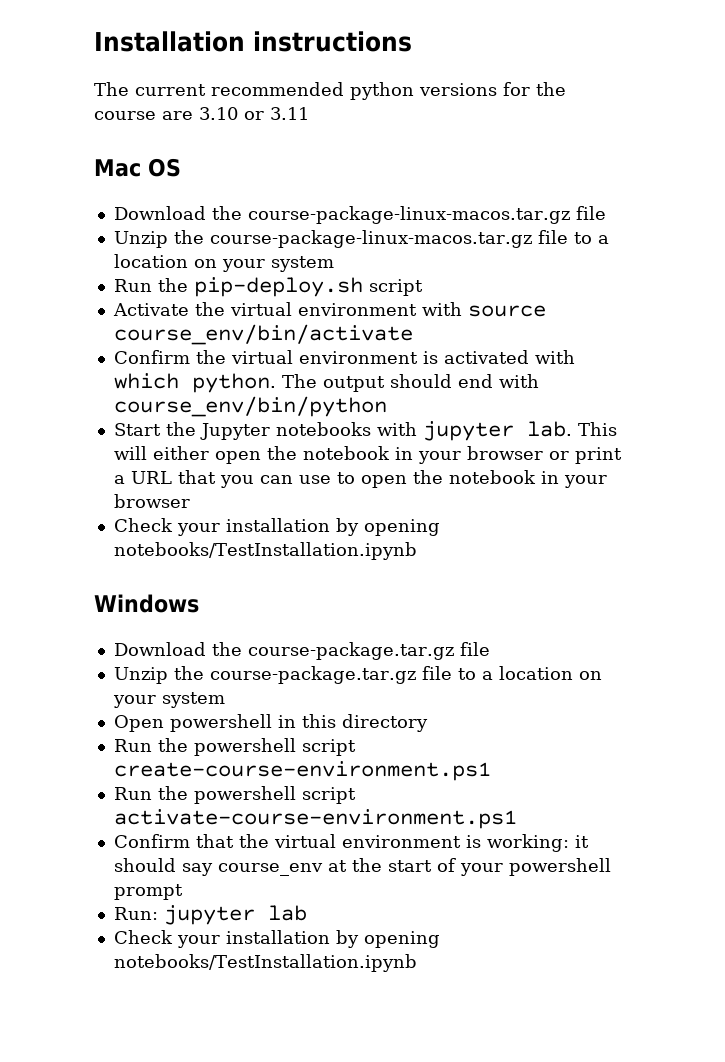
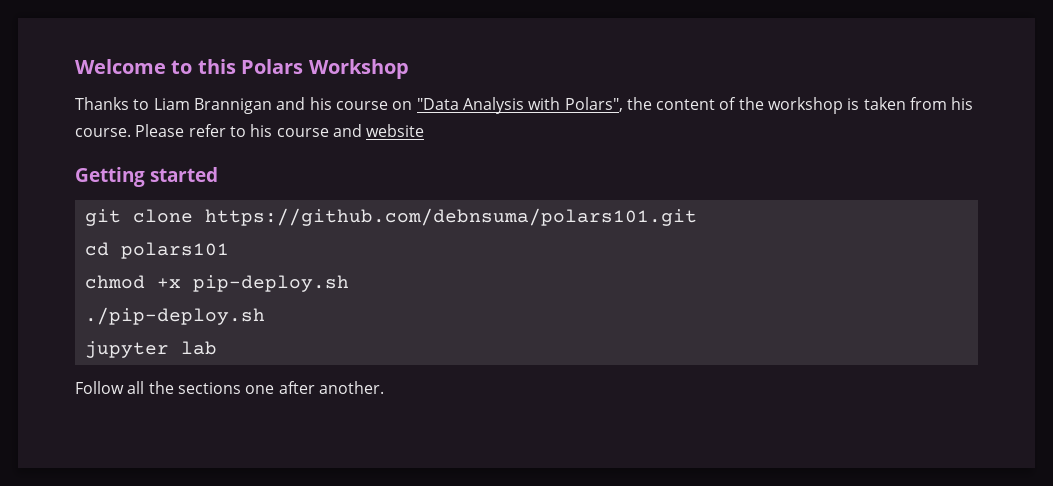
- Installation instructions
- The current recommended python versions for the course are 3.10 or 3.11
- Mac OS
- Download the course-package-linux-macos.tar.gz file
- Unzip the course-package-linux-macos.tar.gz file to a location on your system
- Run the pip-deploy.sh script
- Activate the virtual environment with source course_env/bin/activate
- Confirm the virtual environment is activated with which python. The output should end with course_env/bin/python
- Start the Jupyter notebooks with jupyter lab. This will either open the notebook in your browser or print a URL that you can use to open the notebook in your browser
- Check your installation by opening notebooks/TestInstallation.ipynb
- Windows
- Download the course-package.tar.gz file
- Unzip the course-package.tar.gz file to a location on your system
- Open powershell in this directory
- Run the powershell script create-course-environment.ps1
- Run the powershell script activate-course-environment.ps1
- Confirm that the virtual environment is working: it should say course_env at the start of your powershell prompt
- Run: jupyter lab
- Check your installation by opening notebooks/TestInstallation.ipynb
+ Welcome to this Polars Workshop
+ Thanks to Liam Brannigan and his course on "Data Analysis with Polars", the content of the workshop is taken from his course. Please refer to his course and website
+ Getting started
+ git clone https://github.com/debnsuma/polars101.git
+ cd polars101
+ chmod +x pip-deploy.sh
+ ./pip-deploy.sh
+ jupyter lab
+ Follow all the sections one after another.

